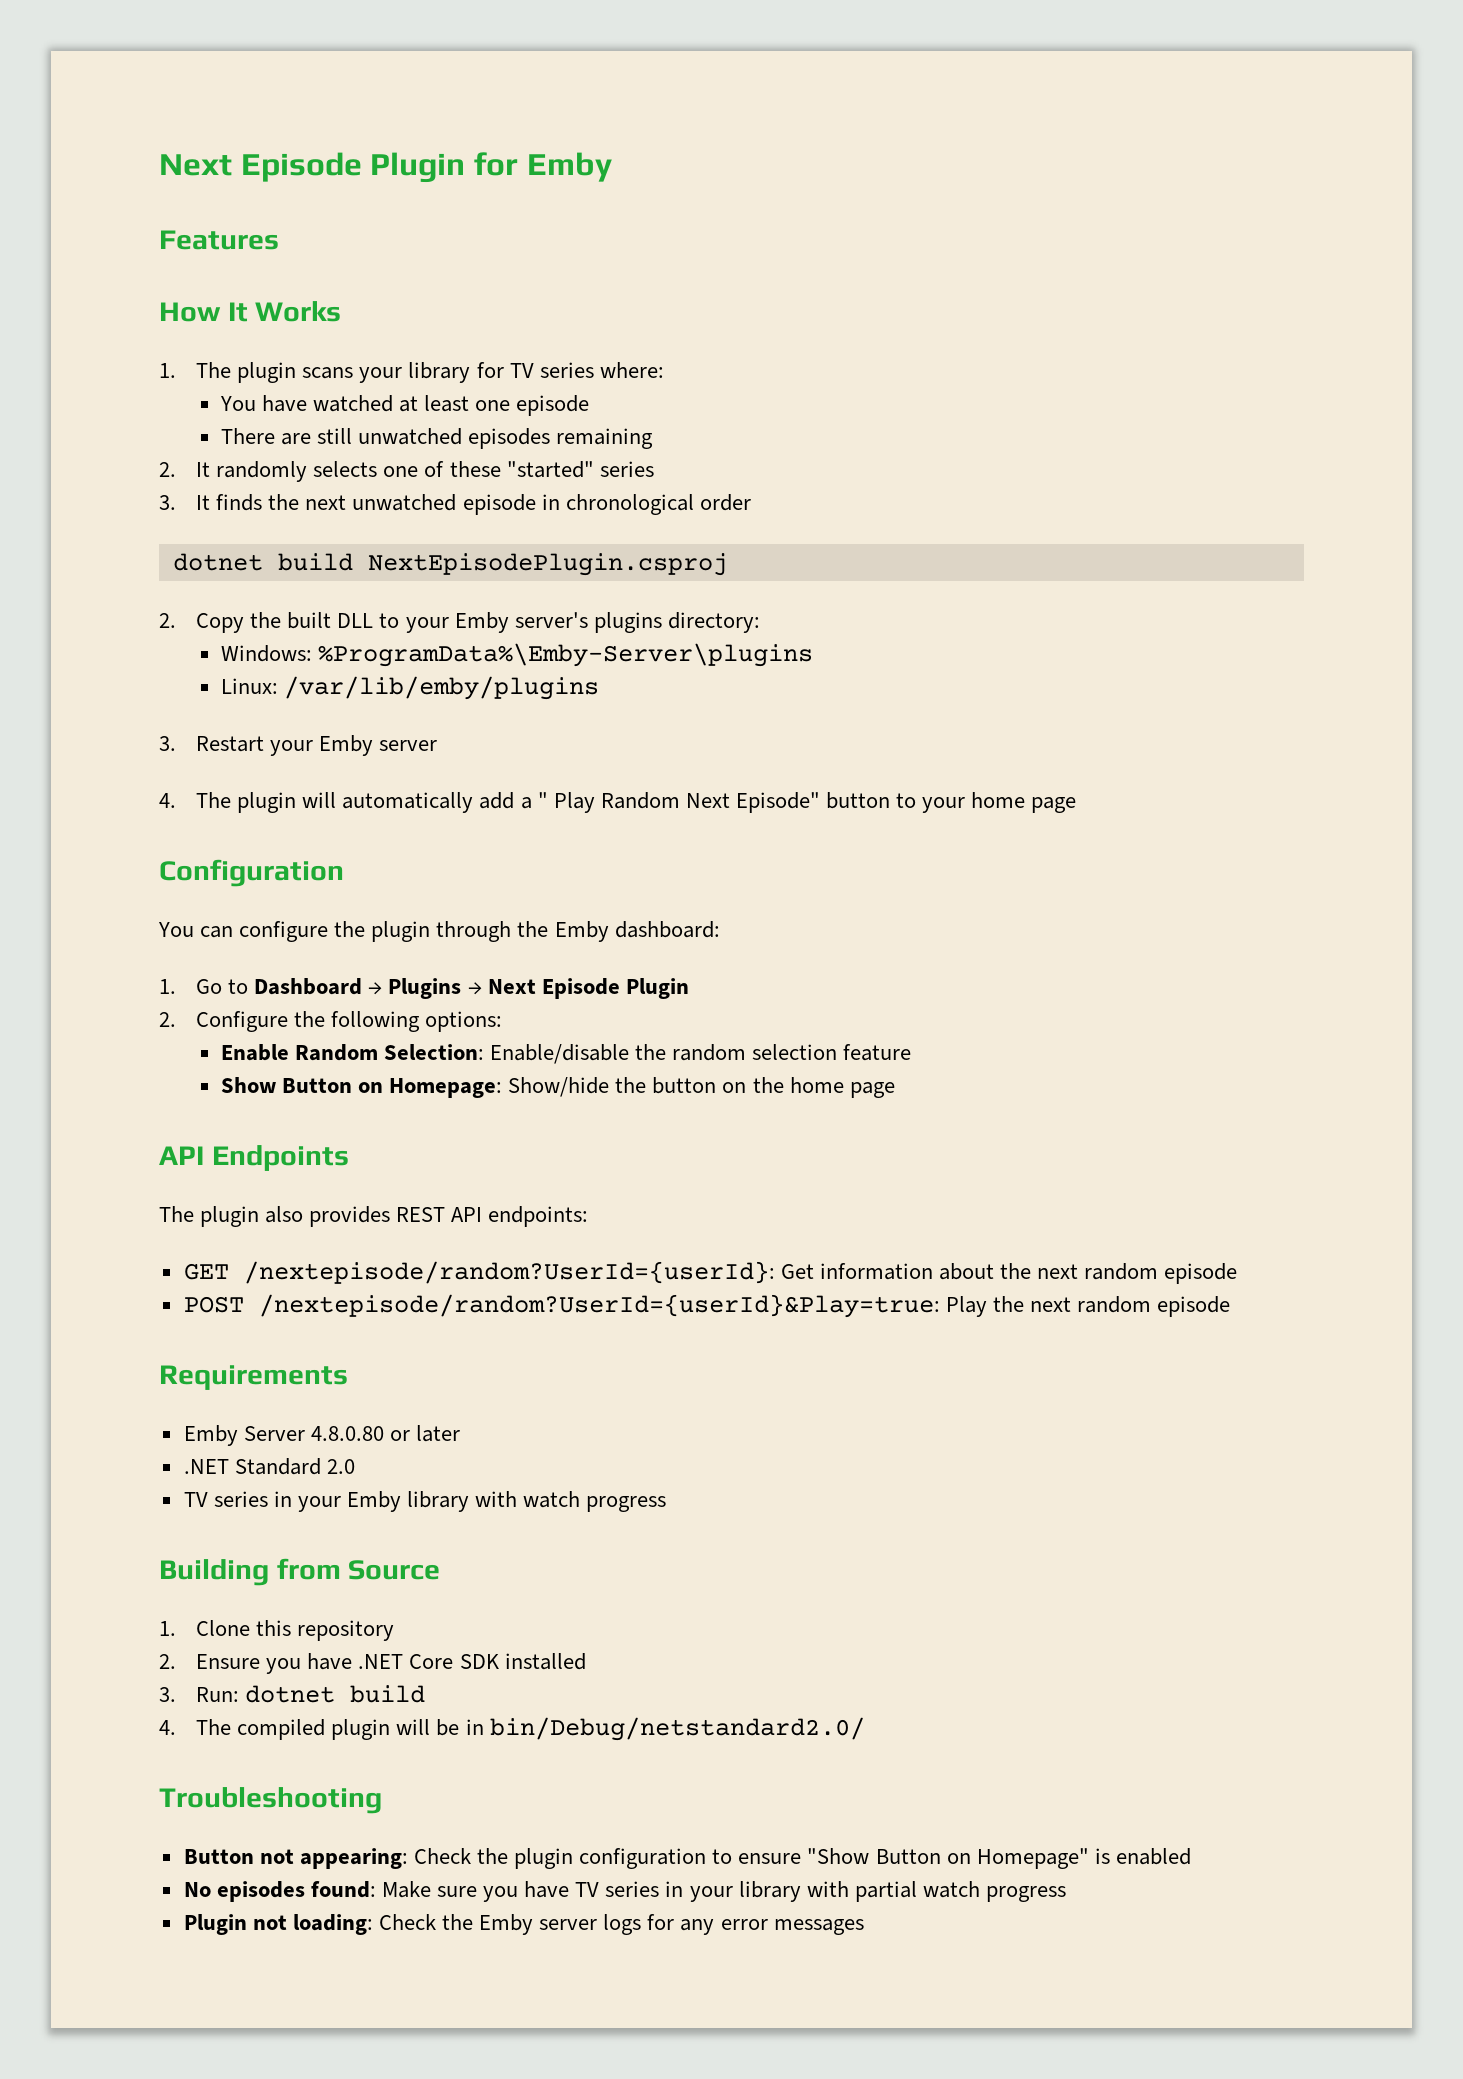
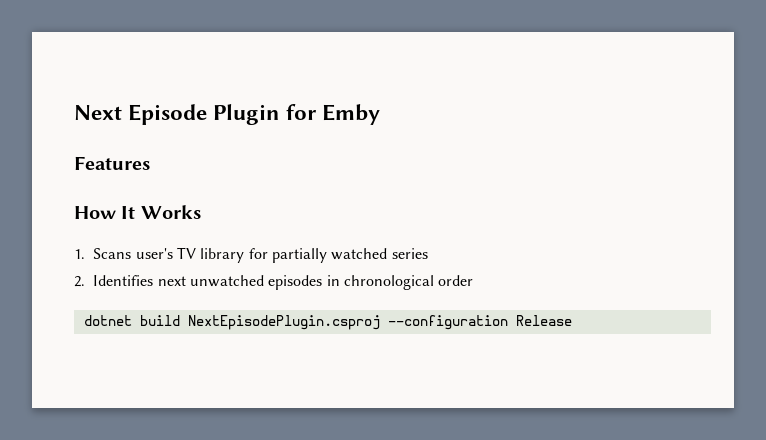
- 1. The plugin scans your library for TV series where:
- You have watched at least one episode
- There are still unwatched episodes remaining
- 2. It randomly selects one of these "started" series
- 3. It finds the next unwatched episode in chronological order
+ 1. Scans user's TV library for partially watched series
+ 2. Identifies next unwatched episodes in chronological order
- dotnet build NextEpisodePlugin.csproj
- 2. Copy the built DLL to your Emby server's plugins directory:
- Windows: %ProgramData%\Emby-Server\plugins
- Linux: /var/lib/emby/plugins
- 3. Restart your Emby server
- 4. The plugin will automatically add a " Play Random Next Episode" button to your home page
- Configuration
- You can configure the plugin through the Emby dashboard:
- 1. Go to Dashboard → Plugins → Next Episode Plugin
- 2. Configure the following options:
- Enable Random Selection: Enable/disable the random selection feature
- Show Button on Homepage: Show/hide the button on the home page
- API Endpoints
- The plugin also provides REST API endpoints:
- GET /nextepisode/random?UserId={userId}: Get information about the next random episode
- POST /nextepisode/random?UserId={userId}&Play=true: Play the next random episode
- Requirements
- Emby Server 4.8.0.80 or later
- .NET Standard 2.0
- TV series in your Emby library with watch progress
- Building from Source
- 1. Clone this repository
- 2. Ensure you have .NET Core SDK installed
- 3. Run: dotnet build
- 4. The compiled plugin will be in bin/Debug/netstandard2.0/
- Troubleshooting
- Button not appearing: Check the plugin configuration to ensure "Show Button on Homepage" is enabled
- No episodes found: Make sure you have TV series in your library with partial watch progress
- Plugin not loading: Check the Emby server logs for any error messages
+ dotnet build NextEpisodePlugin.csproj --configuration Release

